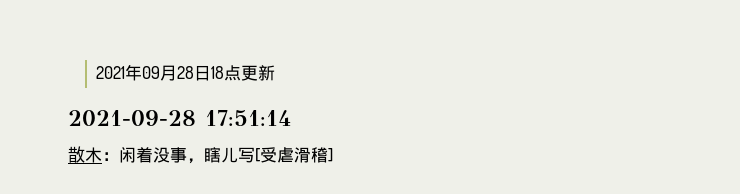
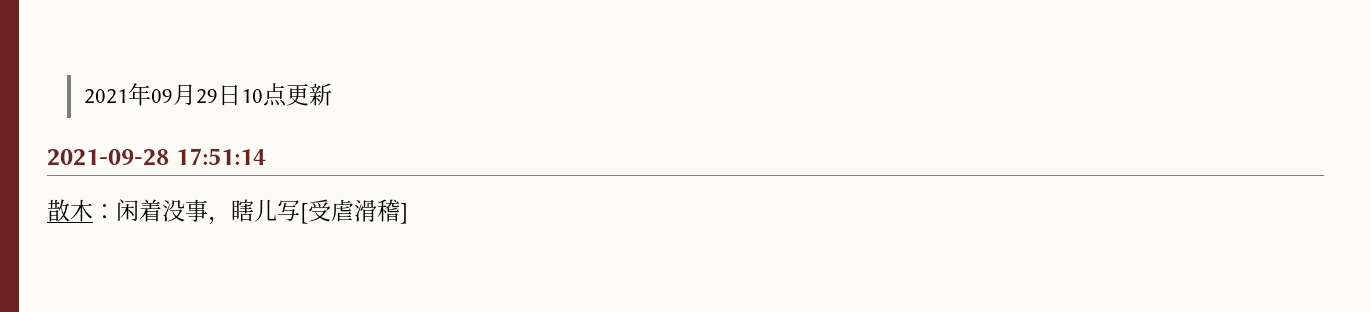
- 2021年09月28日18点更新
+ 2021年09月29日10点更新

